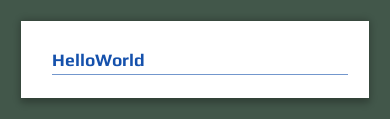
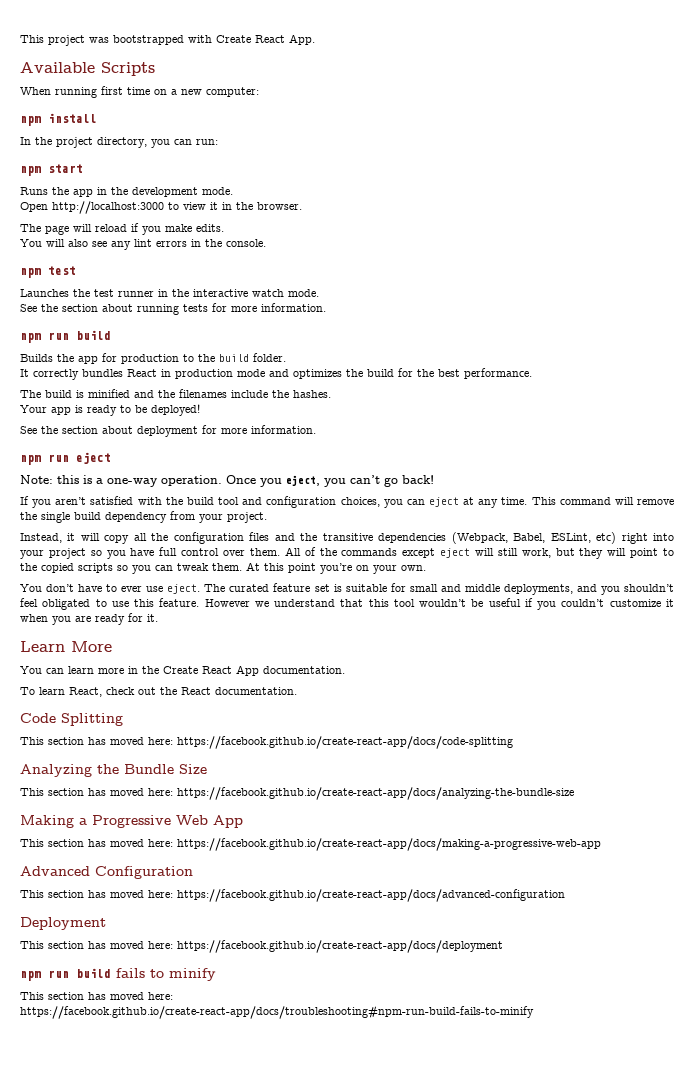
- HelloWorld
+ This project was bootstrapped with Create React App.
+ Available Scripts
+ When running first time on a new computer:
+ npm install
+ In the project directory, you can run:
+ npm start
+ Runs the app in the development mode.
+ Open http://localhost:3000 to view it in the browser.
+ The page will reload if you make edits.
+ You will also see any lint errors in the console.
+ npm test
+ Launches the test runner in the interactive watch mode.
+ See the section about running tests for more information.
+ npm run build
+ Builds the app for production to the build folder.
+ It correctly bundles React in production mode and optimizes the build for the best performance.
+ The build is minified and the filenames include the hashes.
+ Your app is ready to be deployed!
+ See the section about deployment for more information.
+ npm run eject
+ Note: this is a one-way operation. Once you eject, you can’t go back!
+ If you aren’t satisfied with the build tool and configuration choices, you can eject at any time. This command will remove the single build dependency from your project.
+ Instead, it will copy all the configuration files and the transitive dependencies (Webpack, Babel, ESLint, etc) right into your project so you have full control over them. All of the commands except eject will still work, but they will point to the copied scripts so you can tweak them. At this point you’re on your own.
+ You don’t have to ever use eject. The curated feature set is suitable for small and middle deployments, and you shouldn’t feel obligated to use this feature. However we understand that this tool wouldn’t be useful if you couldn’t customize it when you are ready for it.
+ Learn More
+ You can learn more in the Create React App documentation.
+ To learn React, check out the React documentation.
+ Code Splitting
+ This section has moved here: https://facebook.github.io/create-react-app/docs/code-splitting
+ Analyzing the Bundle Size
+ This section has moved here: https://facebook.github.io/create-react-app/docs/analyzing-the-bundle-size
+ Making a Progressive Web App
+ This section has moved here: https://facebook.github.io/create-react-app/docs/making-a-progressive-web-app
+ Advanced Configuration
+ This section has moved here: https://facebook.github.io/create-react-app/docs/advanced-configuration
+ Deployment
+ This section has moved here: https://facebook.github.io/create-react-app/docs/deployment
+ npm run build fails to minify
+ This section has moved here: https://facebook.github.io/create-react-app/docs/troubleshooting#npm-run-build-fails-to-minify

